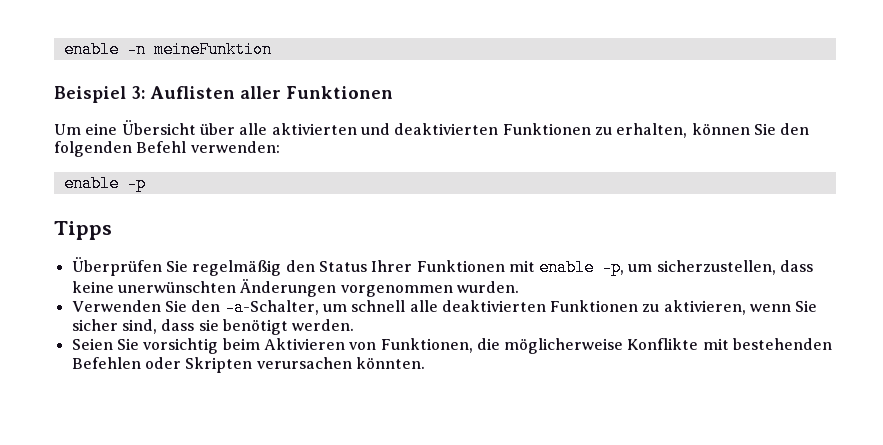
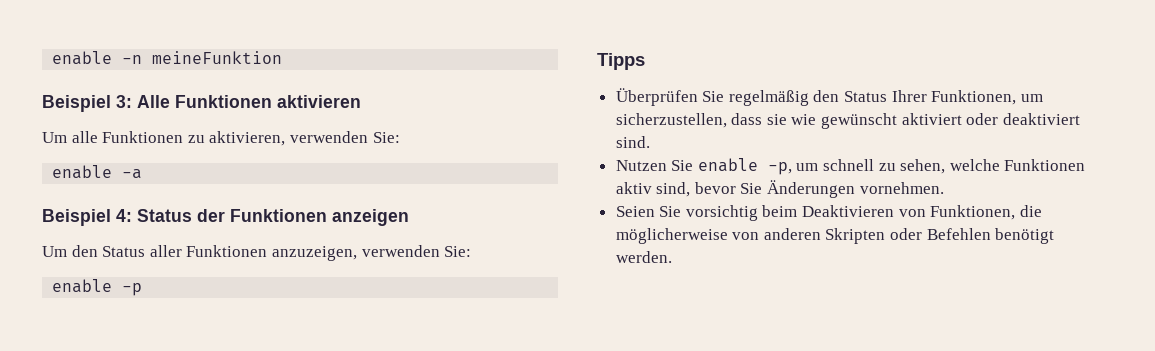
- Beispiel 3: Auflisten aller Funktionen
- Um eine Übersicht über alle aktivierten und deaktivierten Funktionen zu erhalten, können Sie den folgenden Befehl verwenden:
+ Beispiel 3: Alle Funktionen aktivieren
+ Um alle Funktionen zu aktivieren, verwenden Sie:
+ enable -a
+ Beispiel 4: Status der Funktionen anzeigen
+ Um den Status aller Funktionen anzuzeigen, verwenden Sie:
- Überprüfen Sie regelmäßig den Status Ihrer Funktionen mit enable -p, um sicherzustellen, dass keine unerwünschten Änderungen vorgenommen wurden.
- Verwenden Sie den -a-Schalter, um schnell alle deaktivierten Funktionen zu aktivieren, wenn Sie sicher sind, dass sie benötigt werden.
+ Überprüfen Sie regelmäßig den Status Ihrer Funktionen, um sicherzustellen, dass sie wie gewünscht aktiviert oder deaktiviert sind.
+ Nutzen Sie enable -p, um schnell zu sehen, welche Funktionen aktiv sind, bevor Sie Änderungen vornehmen.
- Seien Sie vorsichtig beim Aktivieren von Funktionen, die möglicherweise Konflikte mit bestehenden Befehlen oder Skripten verursachen könnten.
+ Seien Sie vorsichtig beim Deaktivieren von Funktionen, die möglicherweise von anderen Skripten oder Befehlen benötigt werden.

